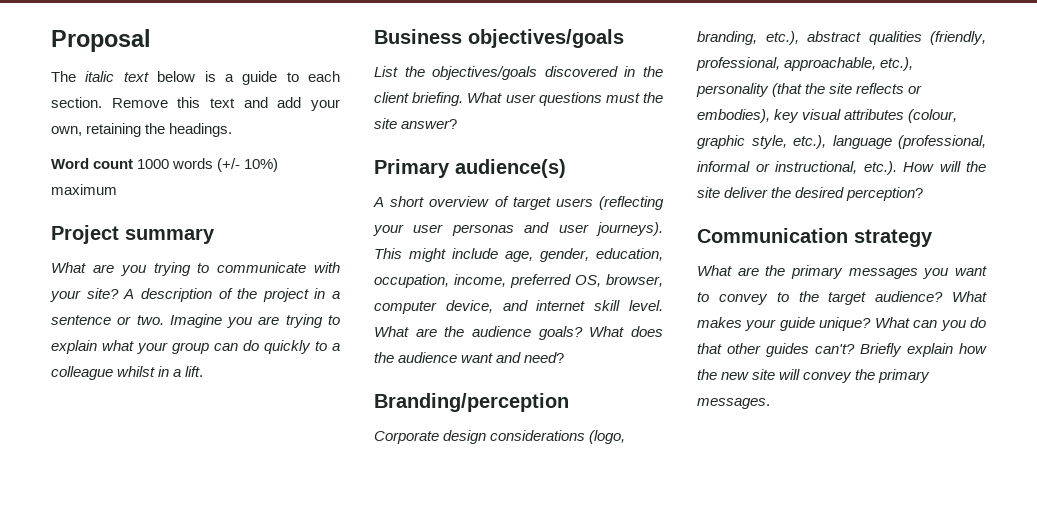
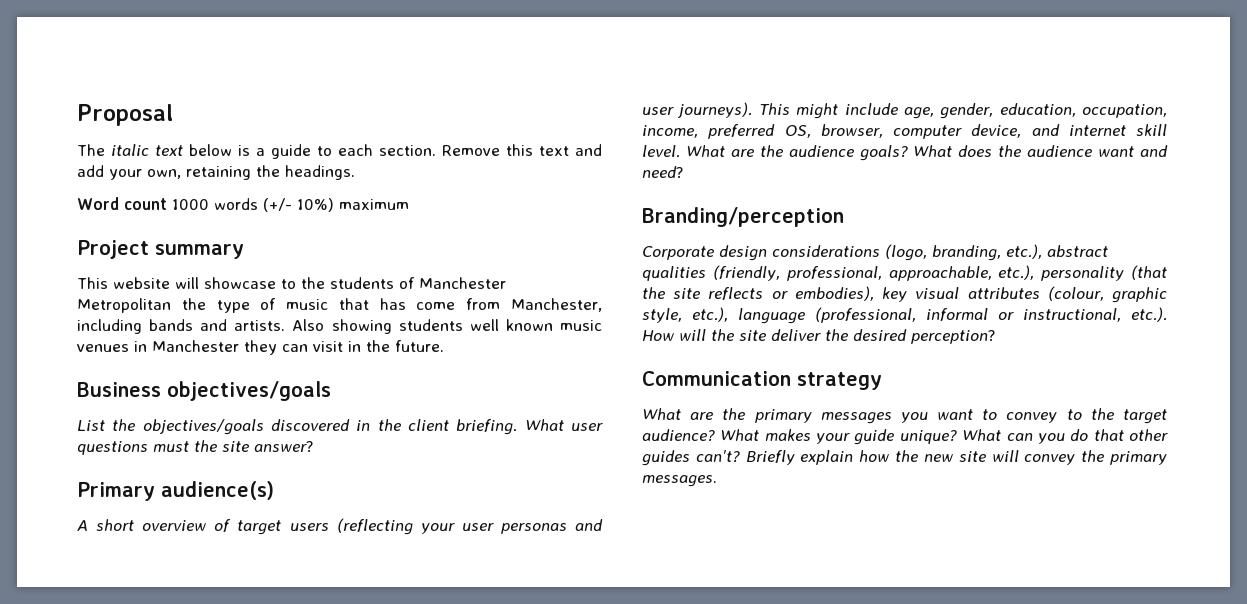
- What are you trying to communicate with your site? A description of the project in a sentence or two. Imagine you are trying to explain what your group can do quickly to a colleague whilst in a lift.
+ This website will showcase to the students of Manchester Metropolitan the type of music that has come from Manchester, including bands and artists. Also showing students well known music venues in Manchester they can visit in the future.

